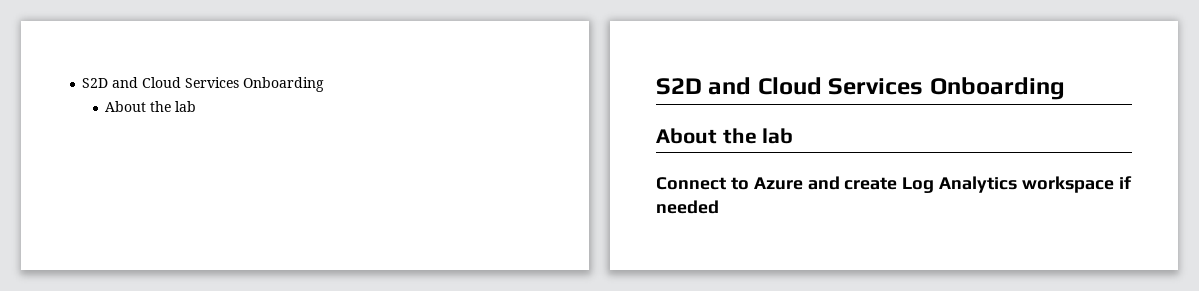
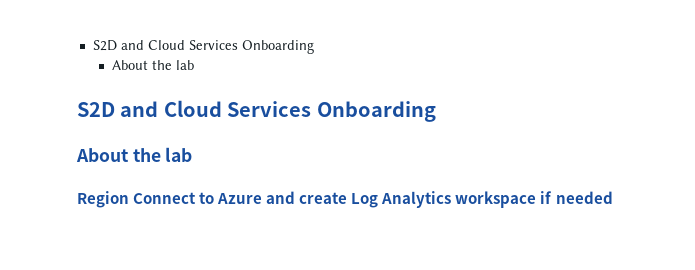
- Connect to Azure and create Log Analytics workspace if needed
+ Region Connect to Azure and create Log Analytics workspace if needed

